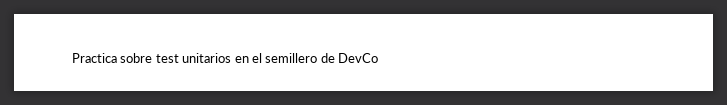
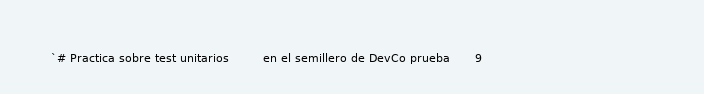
- Practica sobre test unitarios en el semillero de DevCo
+ `# Practica sobre test unitarios en el semillero de DevCo prueba 9

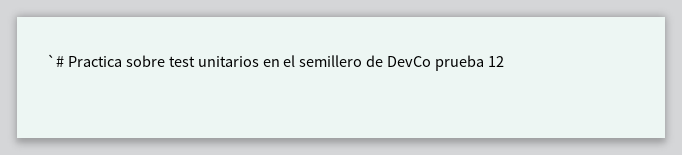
- `# Practica sobre test unitarios en el semillero de DevCo prueba 9
+ `# Practica sobre test unitarios en el semillero de DevCo prueba 12

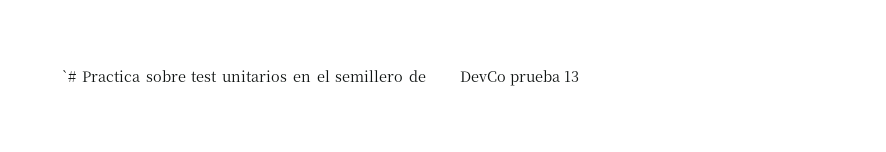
- `# Practica sobre test unitarios en el semillero de DevCo prueba 12
+ `# Practica sobre test unitarios en el semillero de DevCo prueba 13

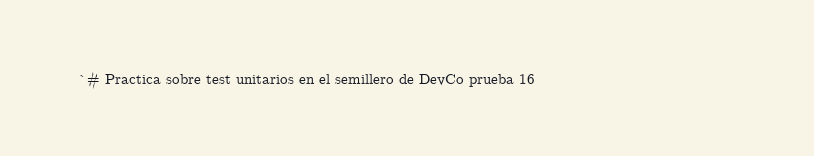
- `# Practica sobre test unitarios en el semillero de DevCo prueba 13
+ `# Practica sobre test unitarios en el semillero de DevCo prueba 16

